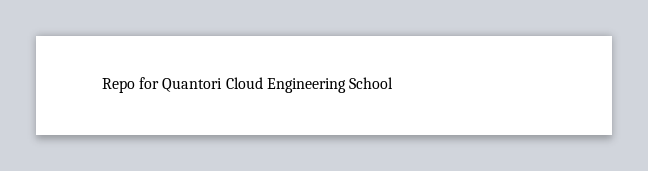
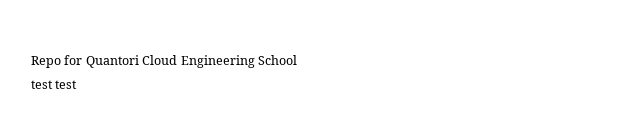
+ test test

